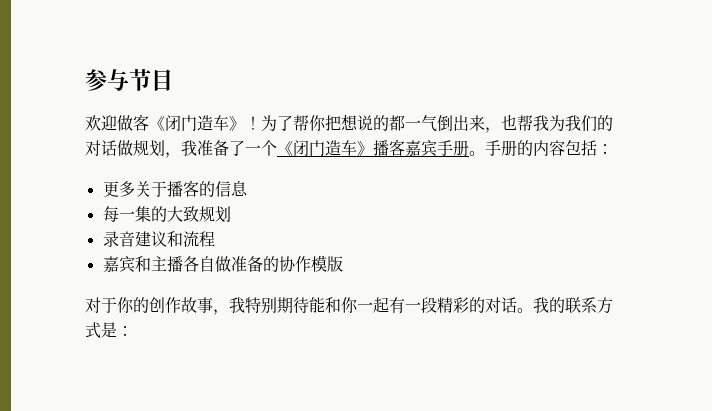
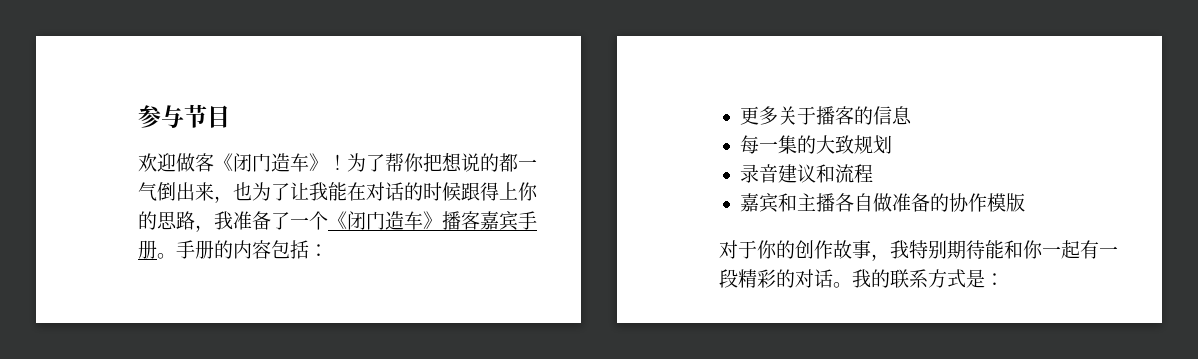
- 为了帮你把想说的都一气倒出来，也帮我为我们的对话做规划，我准备了一个《闭门造车》播客嘉宾手册。
+ 为了帮你把想说的都一气倒出来，也为了让我能在对话的时候跟得上你的思路，我准备了一个《闭门造车》播客嘉宾手册。

